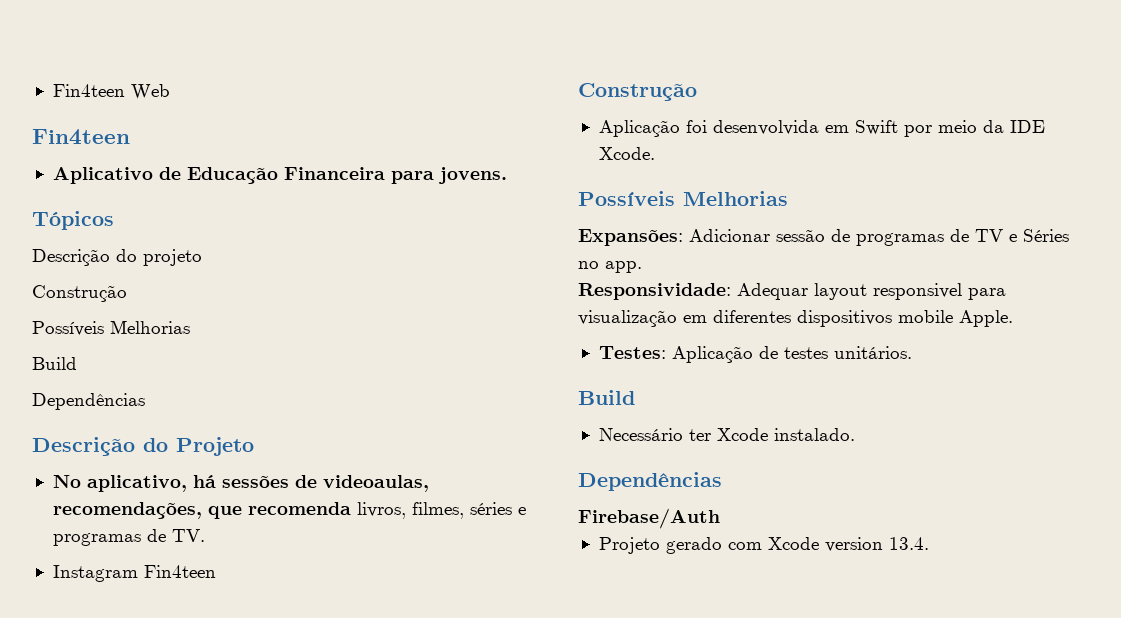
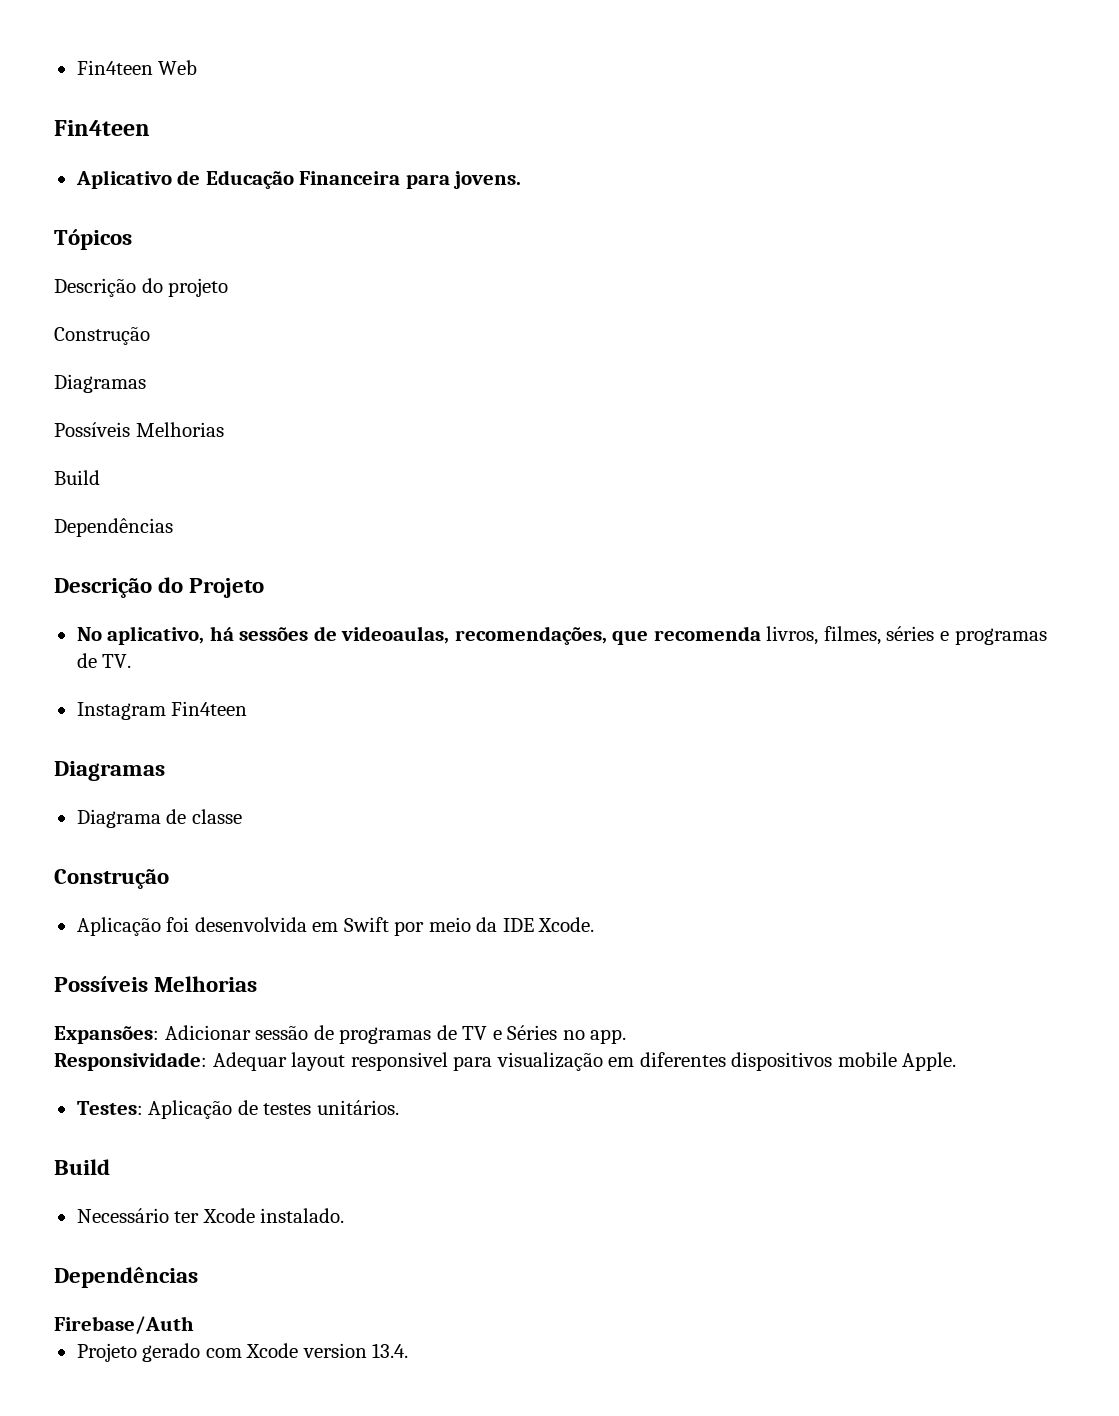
  Descrição do projeto
  Construção
+ Diagramas
  Instagram Fin4teen
+ Diagramas
+ Diagrama de classe

